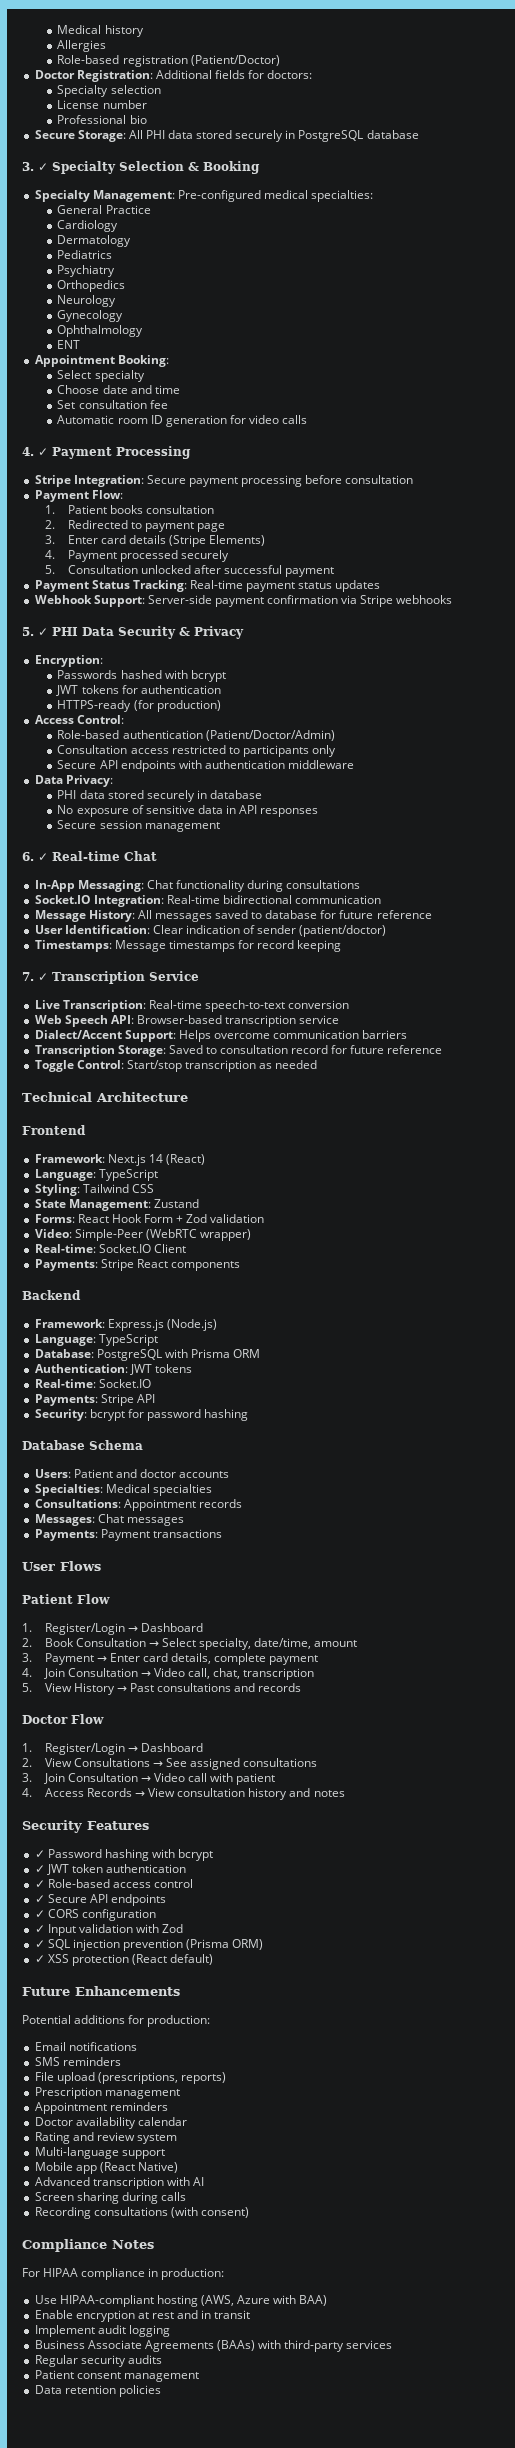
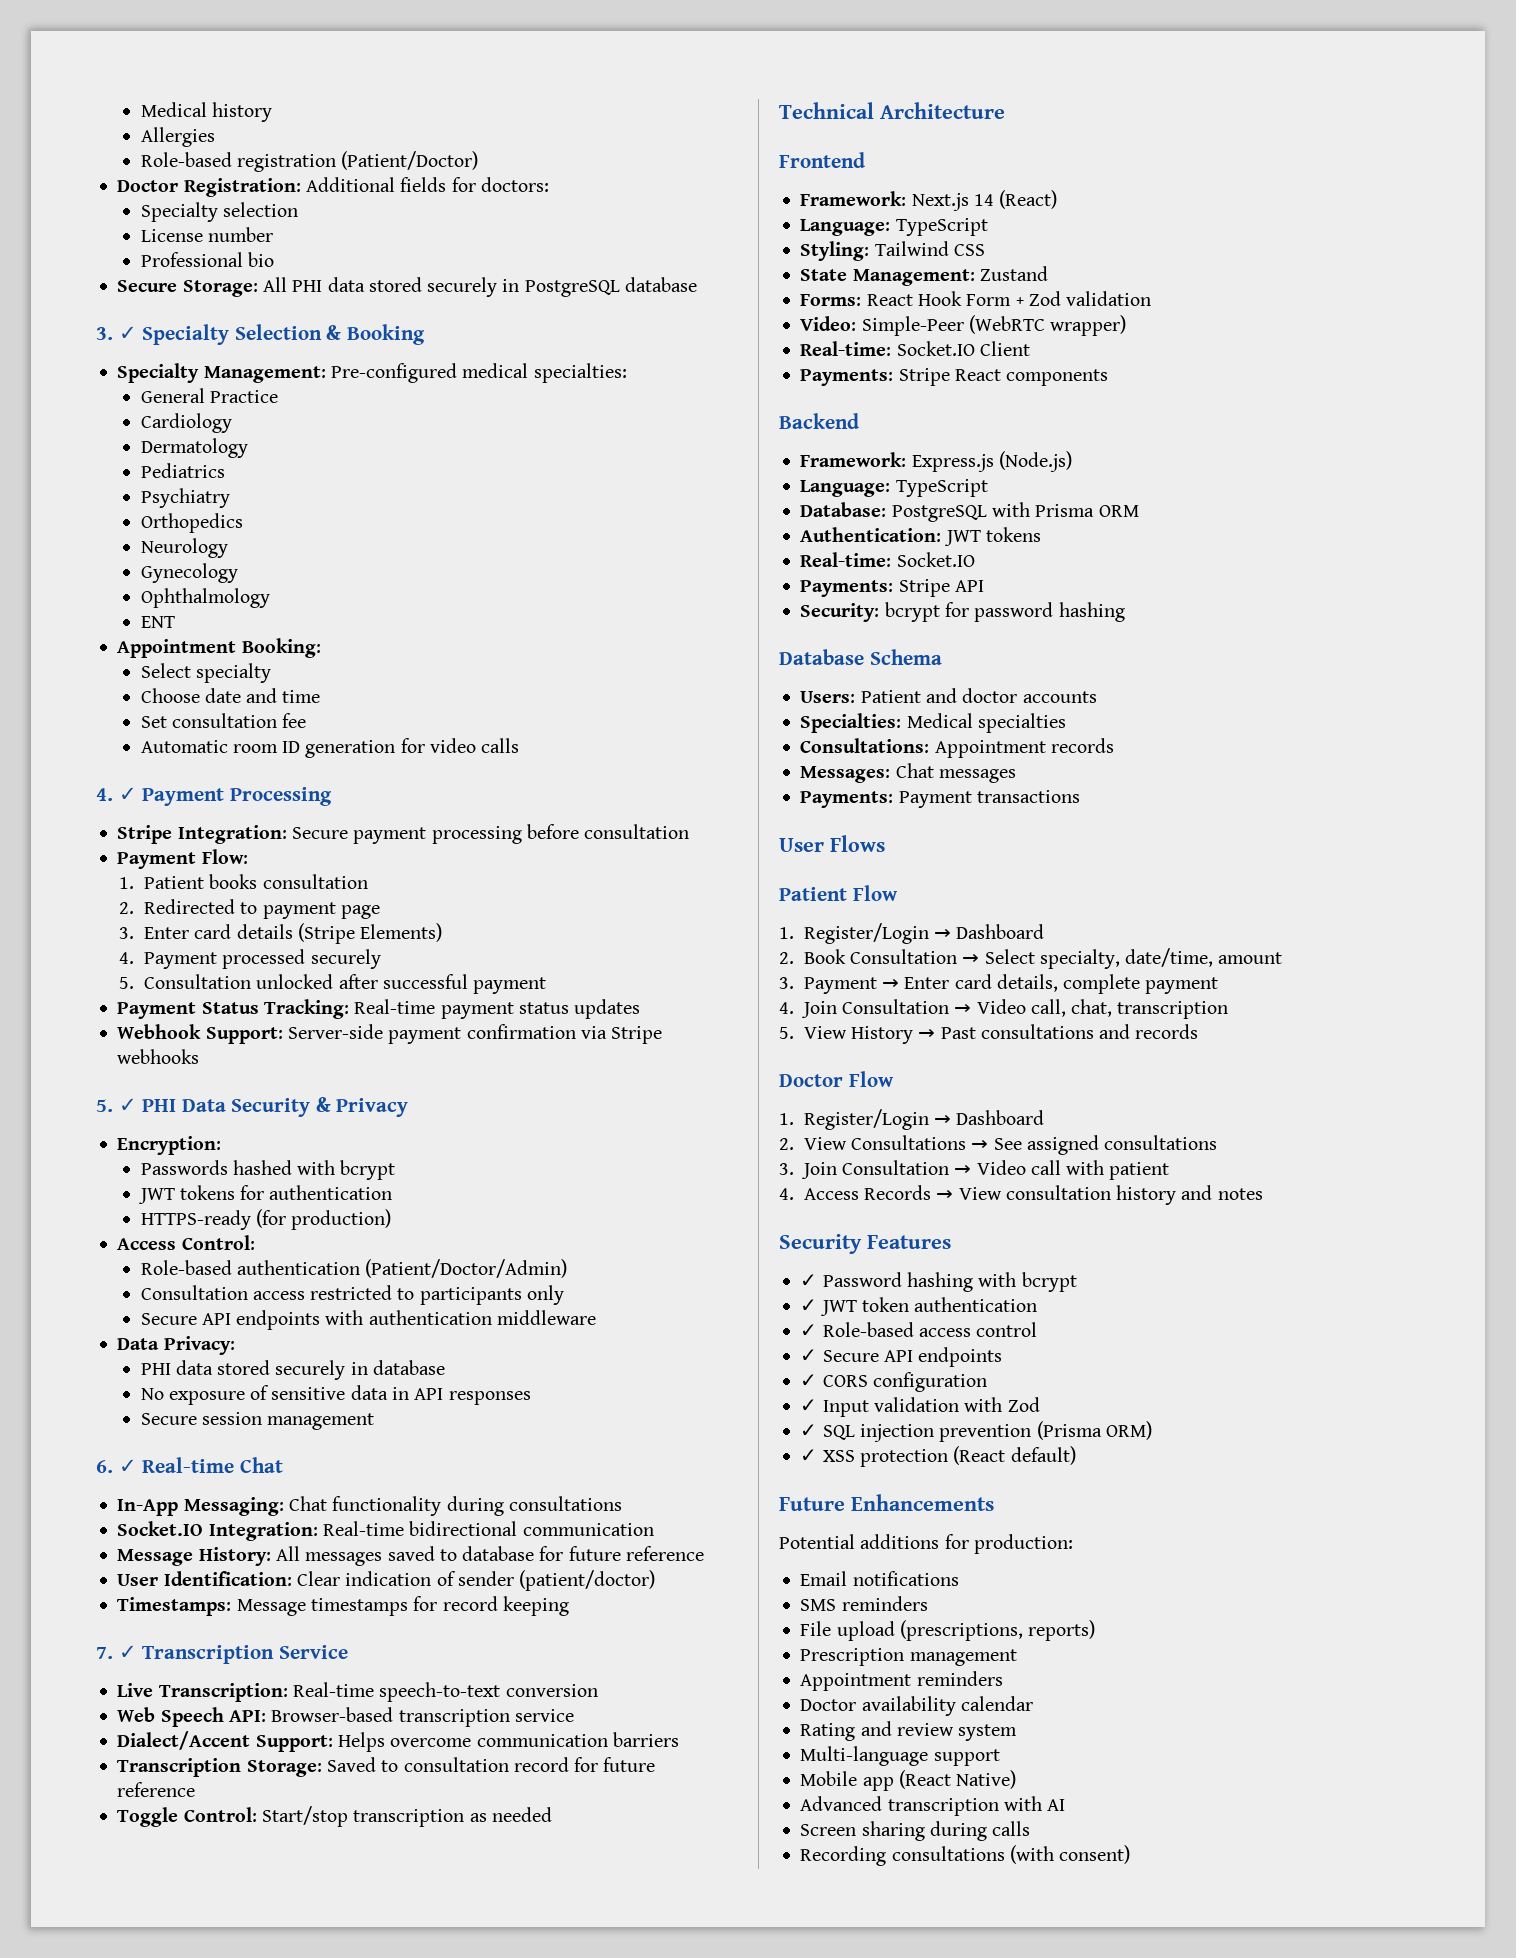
- Compliance Notes
- For HIPAA compliance in production:
- Use HIPAA-compliant hosting (AWS, Azure with BAA)
- Enable encryption at rest and in transit
- Implement audit logging
- Business Associate Agreements (BAAs) with third-party services
- Regular security audits
- Patient consent management
- Data retention policies

